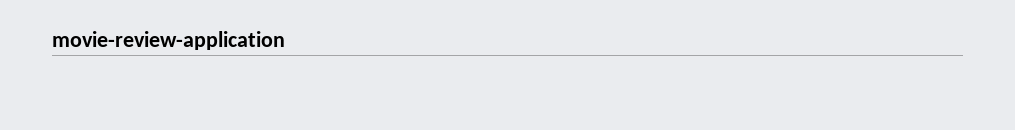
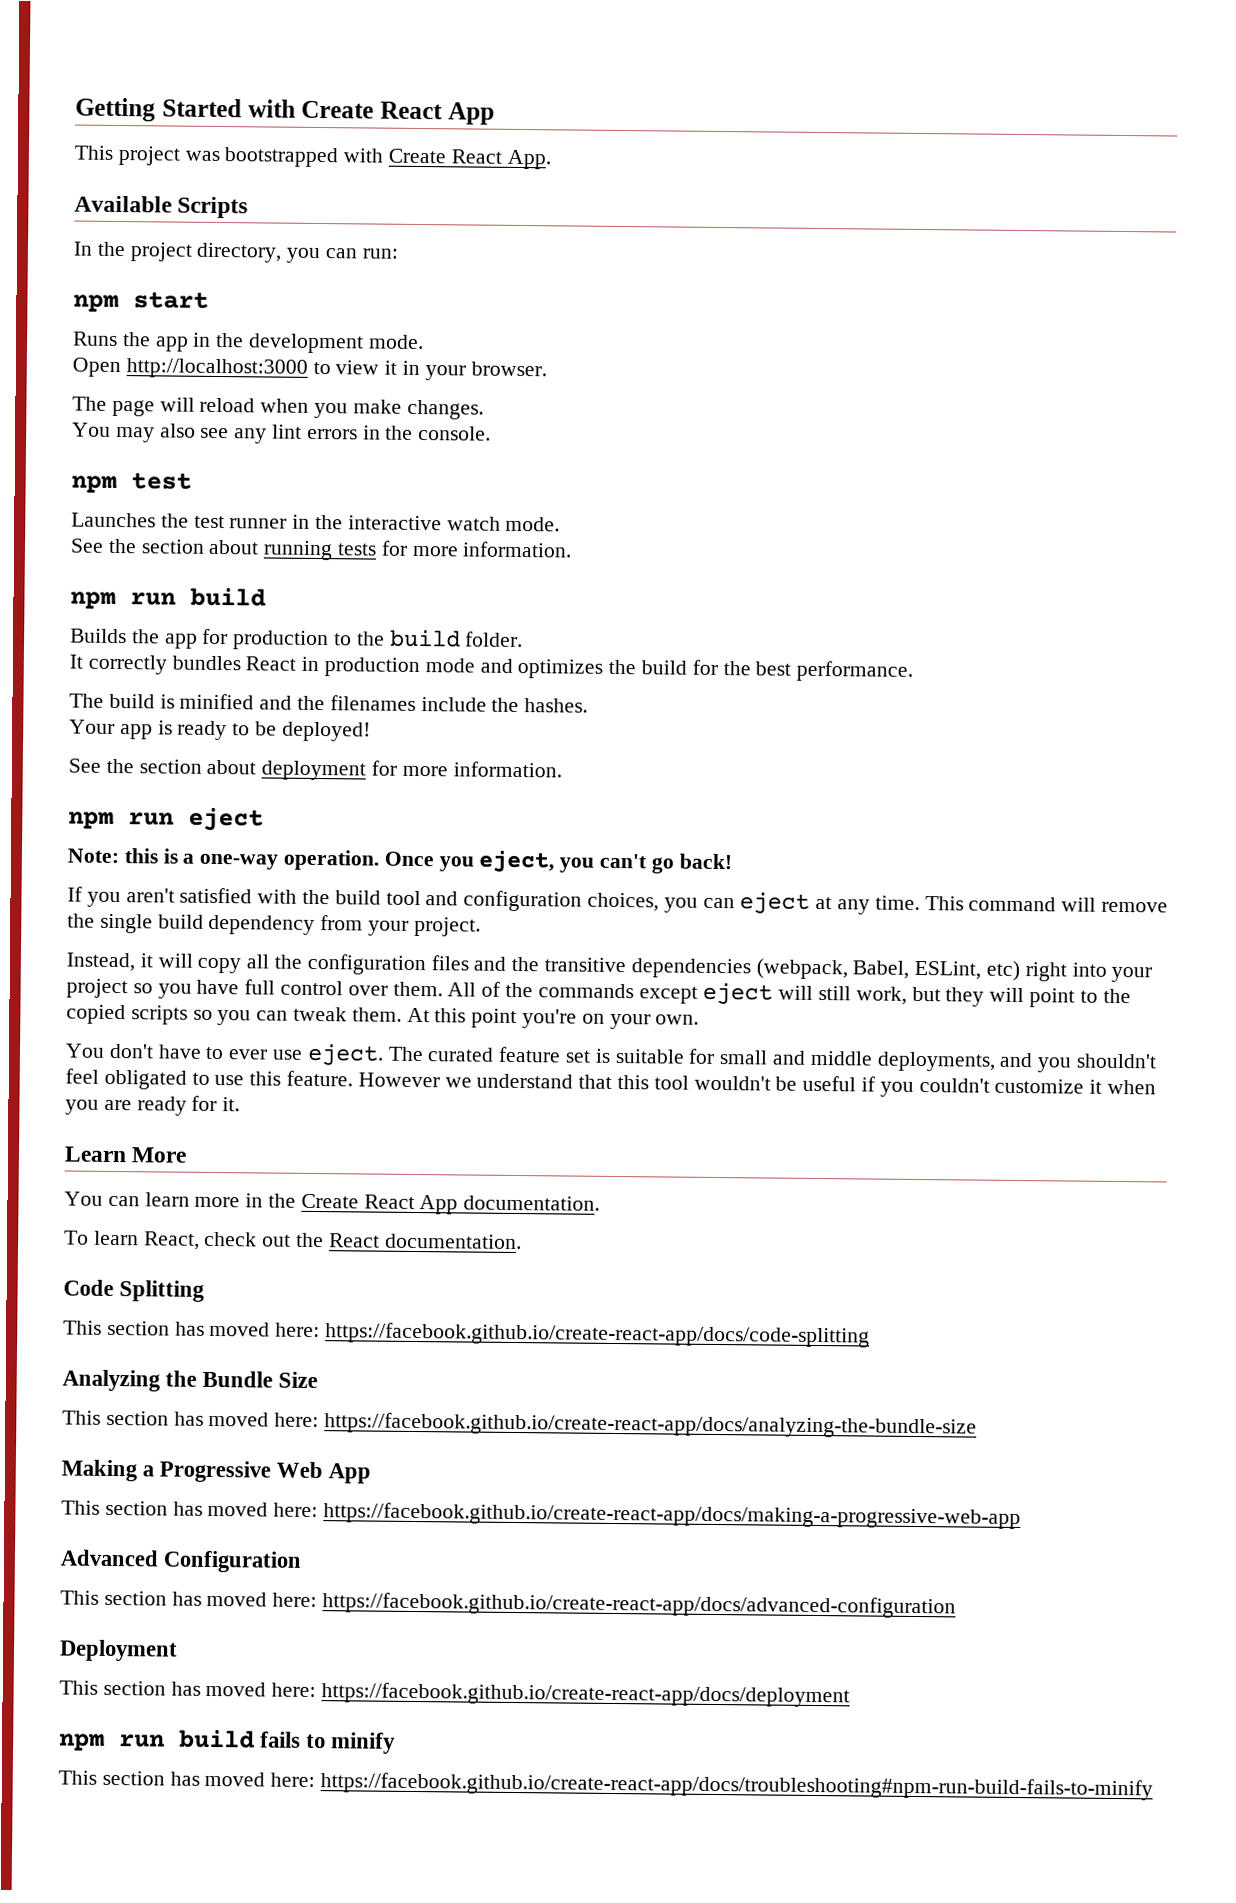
- movie-review-application
+ Getting Started with Create React App
+ This project was bootstrapped with Create React App.
+ Available Scripts
+ In the project directory, you can run:
+ npm start
+ Runs the app in the development mode.
+ Open http://localhost:3000 to view it in your browser.
+ The page will reload when you make changes.
+ You may also see any lint errors in the console.
+ npm test
+ Launches the test runner in the interactive watch mode.
+ See the section about running tests for more information.
+ npm run build
+ Builds the app for production to the build folder.
+ It correctly bundles React in production mode and optimizes the build for the best performance.
+ The build is minified and the filenames include the hashes.
+ Your app is ready to be deployed!
+ See the section about deployment for more information.
+ npm run eject
+ Note: this is a one-way operation. Once you eject, you can't go back!
+ If you aren't satisfied with the build tool and configuration choices, you can eject at any time. This command will remove the single build dependency from your project.
+ Instead, it will copy all the configuration files and the transitive dependencies (webpack, Babel, ESLint, etc) right into your project so you have full control over them. All of the commands except eject will still work, but they will point to the copied scripts so you can tweak them. At this point you're on your own.
+ You don't have to ever use eject. The curated feature set is suitable for small and middle deployments, and you shouldn't feel obligated to use this feature. However we understand that this tool wouldn't be useful if you couldn't customize it when you are ready for it.
+ Learn More
+ You can learn more in the Create React App documentation.
+ To learn React, check out the React documentation.
+ Code Splitting
+ This section has moved here: https://facebook.github.io/create-react-app/docs/code-splitting
+ Analyzing the Bundle Size
+ This section has moved here: https://facebook.github.io/create-react-app/docs/analyzing-the-bundle-size
+ Making a Progressive Web App
+ This section has moved here: https://facebook.github.io/create-react-app/docs/making-a-progressive-web-app
+ Advanced Configuration
+ This section has moved here: https://facebook.github.io/create-react-app/docs/advanced-configuration
+ Deployment
+ This section has moved here: https://facebook.github.io/create-react-app/docs/deployment
+ npm run build fails to minify
+ This section has moved here: https://facebook.github.io/create-react-app/docs/troubleshooting#npm-run-build-fails-to-minify

